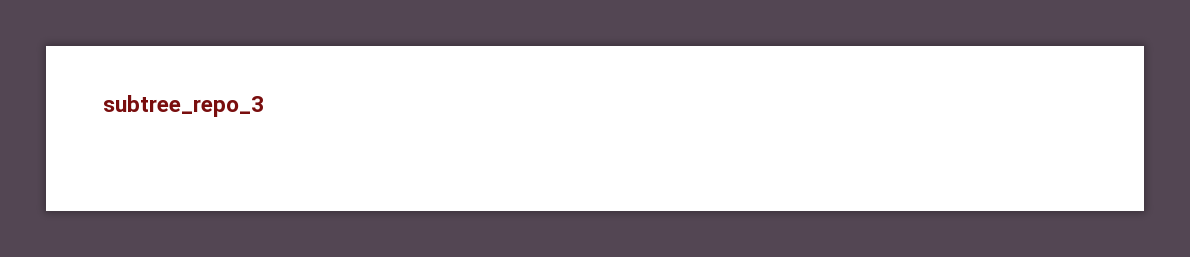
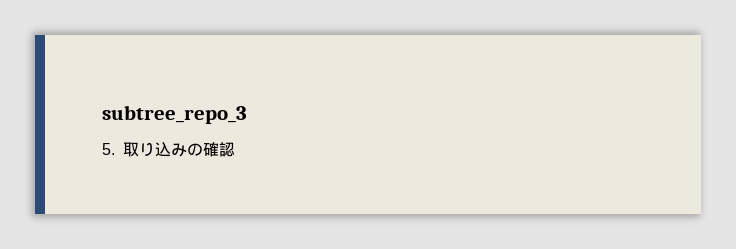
+ 5.取り込みの確認

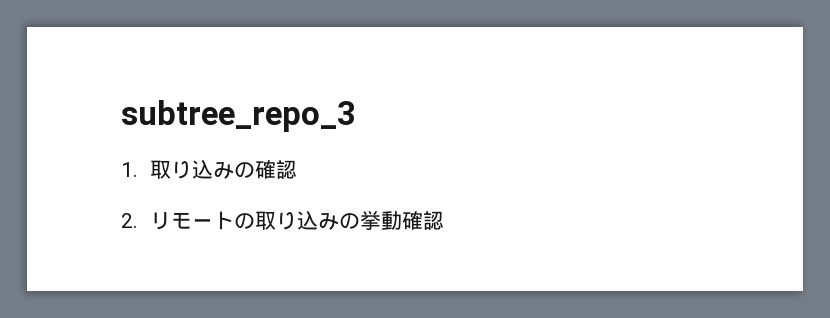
- 5.取り込みの確認
+ 1.取り込みの確認
+ 2.リモートの取り込みの挙動確認

